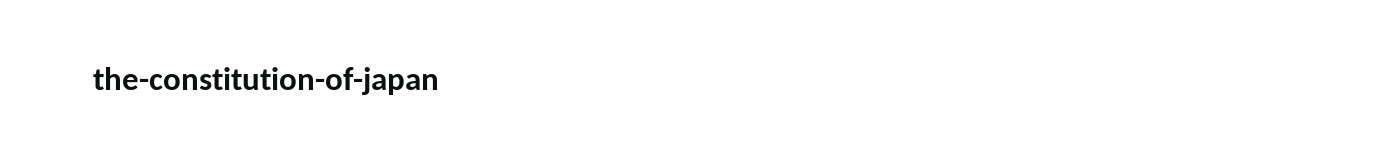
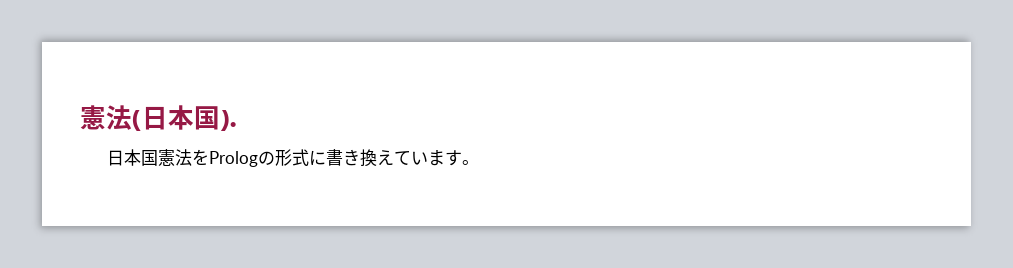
- the-constitution-of-japan
+ 憲法(日本国).
+ 日本国憲法をPrologの形式に書き換えています。

